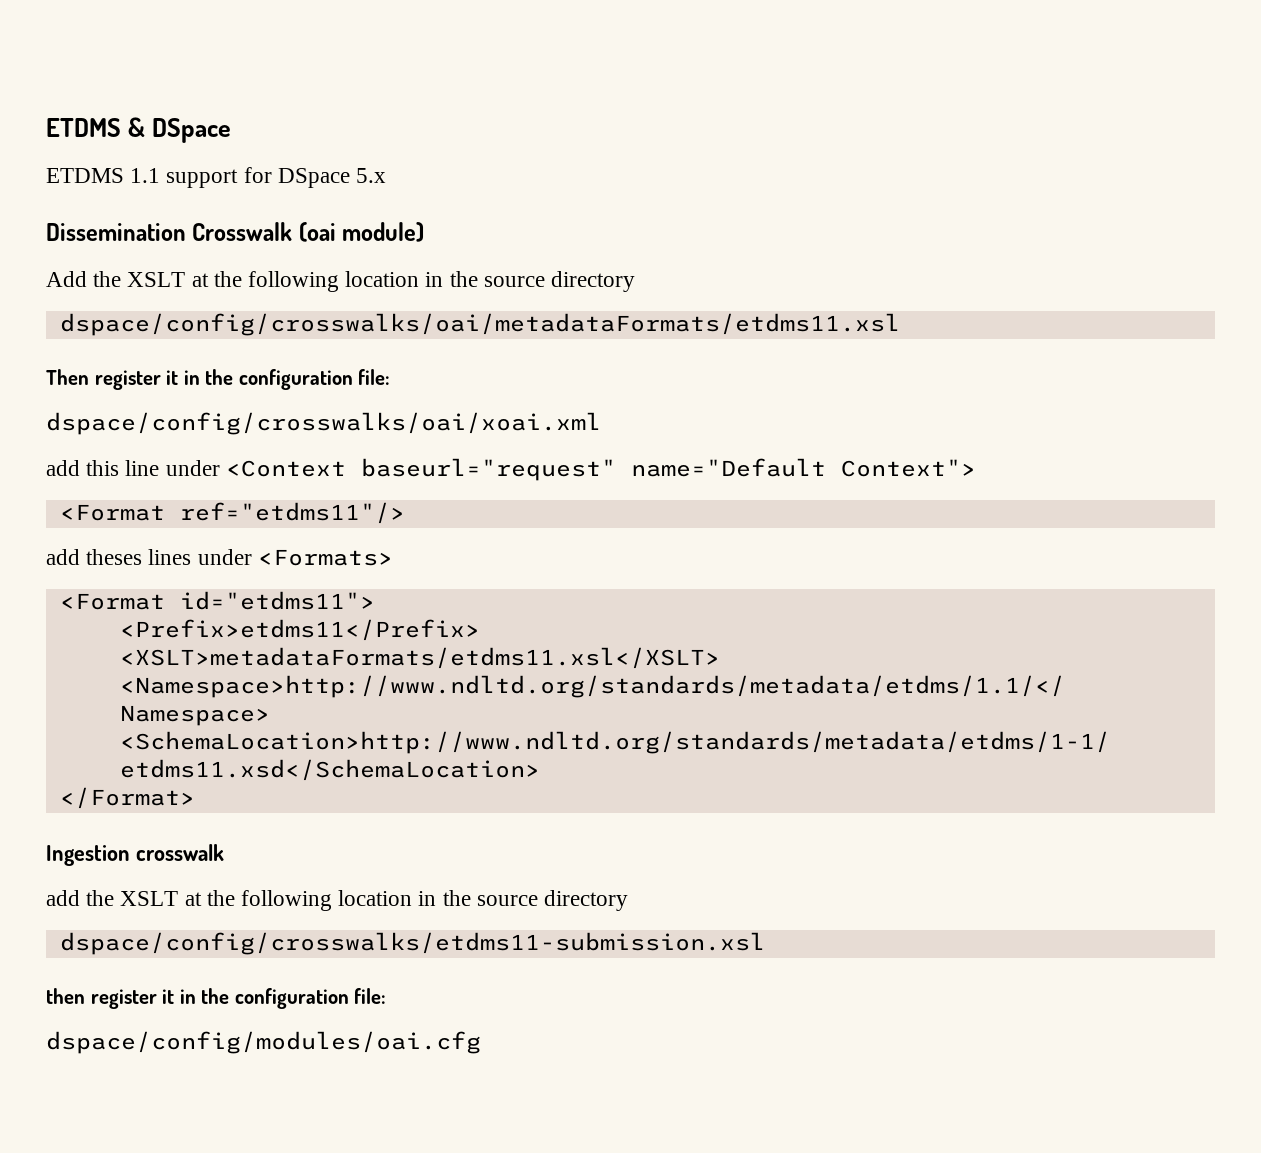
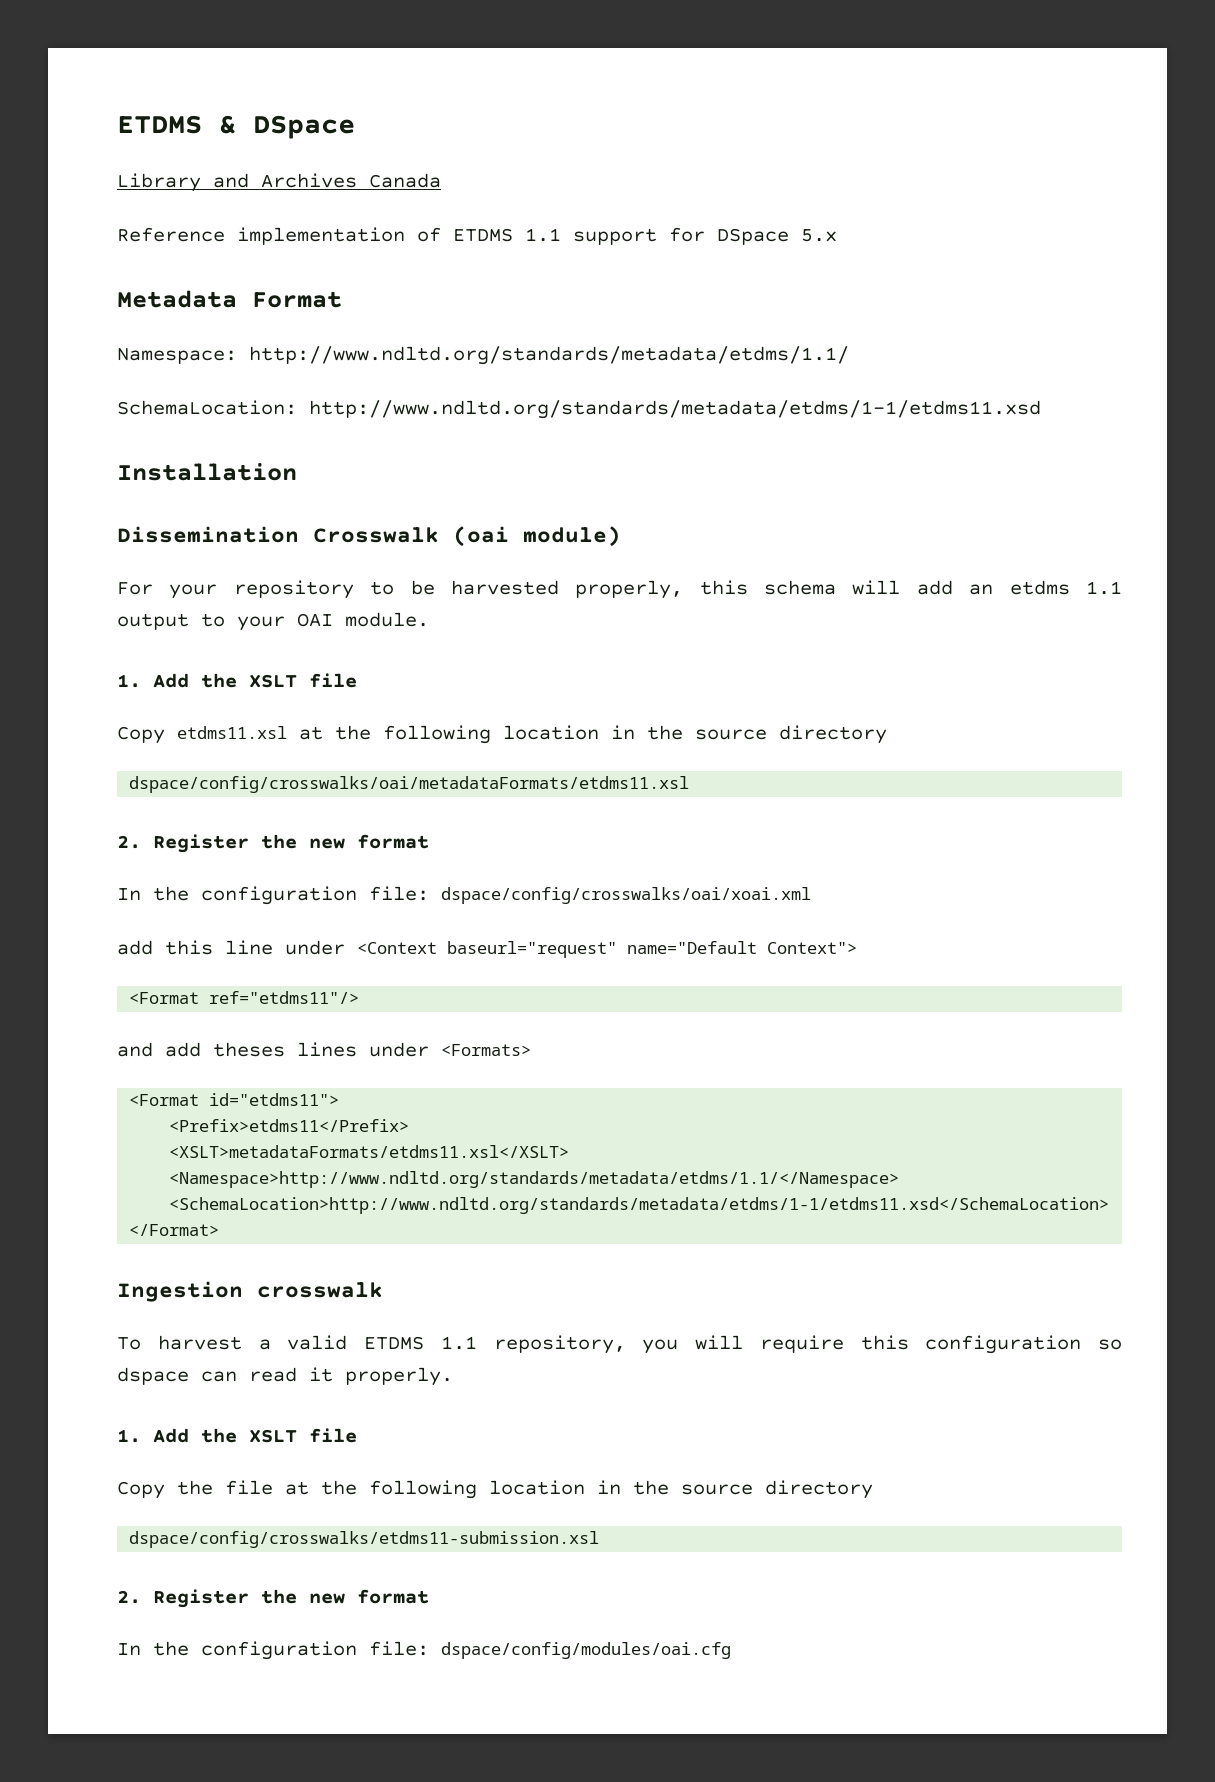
- ETDMS 1.1 support for DSpace 5.x
+ Library and Archives Canada
+ Reference implementation of ETDMS 1.1 support for DSpace 5.x
+ Metadata Format
+ Namespace: http://www.ndltd.org/standards/metadata/etdms/1.1/
+ SchemaLocation: http://www.ndltd.org/standards/metadata/etdms/1-1/etdms11.xsd
+ Installation
  Dissemination Crosswalk (oai module)
- Add the XSLT at the following location in the source directory
+ For your repository to be harvested properly, this schema will add an etdms 1.1 output to your OAI module.
+ 1. Add the XSLT file
+ Copy etdms11.xsl at the following location in the source directory
  dspace/config/crosswalks/oai/metadataFormats/etdms11.xsl
- Then register it in the configuration file:
- dspace/config/crosswalks/oai/xoai.xml
+ 2. Register the new format
+ In the configuration file: dspace/config/crosswalks/oai/xoai.xml
- add theses lines under <Formats>
+ and add theses lines under <Formats>
- add the XSLT at the following location in the source directory
+ To harvest a valid ETDMS 1.1 repository, you will require this configuration so dspace can read it properly.
+ 1. Add the XSLT file
+ Copy the file at the following location in the source directory
  dspace/config/crosswalks/etdms11-submission.xsl
- then register it in the configuration file:
- dspace/config/modules/oai.cfg
+ 2. Register the new format
+ In the configuration file: dspace/config/modules/oai.cfg

